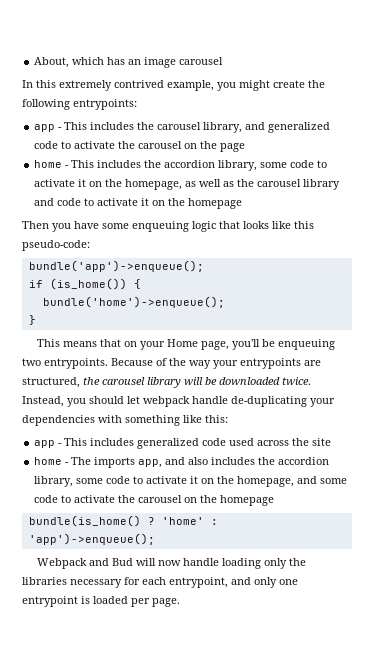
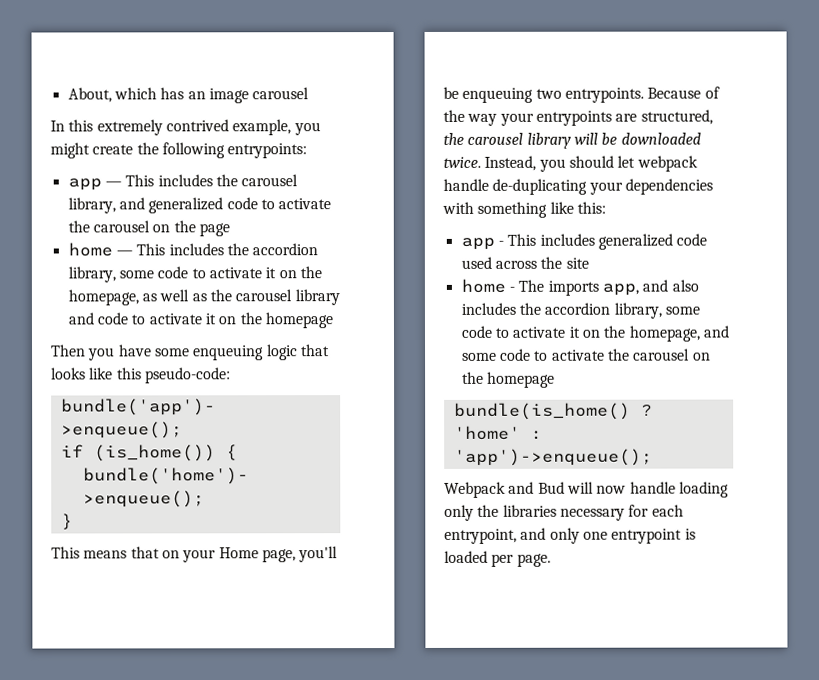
- app - This includes the carousel library, and generalized code to activate the carousel on the page
+ app — This includes the carousel library, and generalized code to activate the carousel on the page
- home - This includes the accordion library, some code to activate it on the homepage, as well as the carousel library and code to activate it on the homepage
+ home — This includes the accordion library, some code to activate it on the homepage, as well as the carousel library and code to activate it on the homepage

